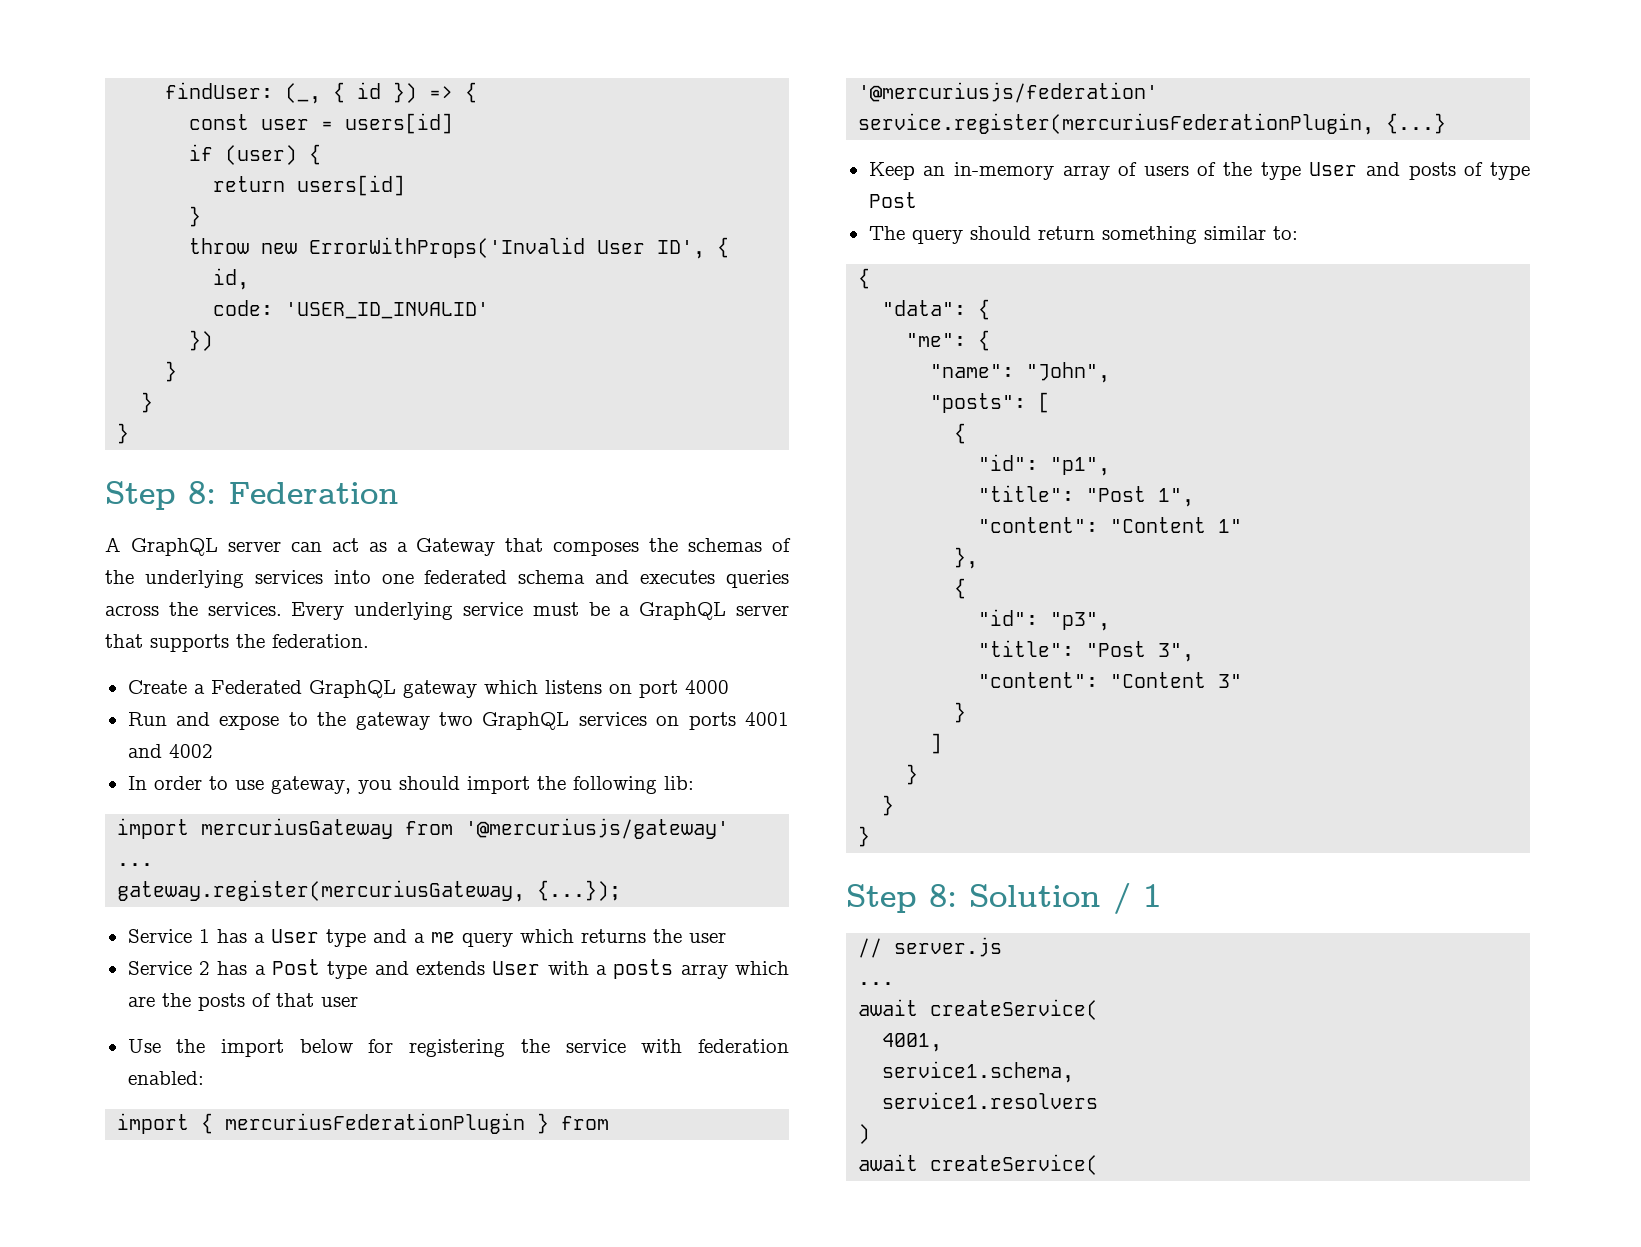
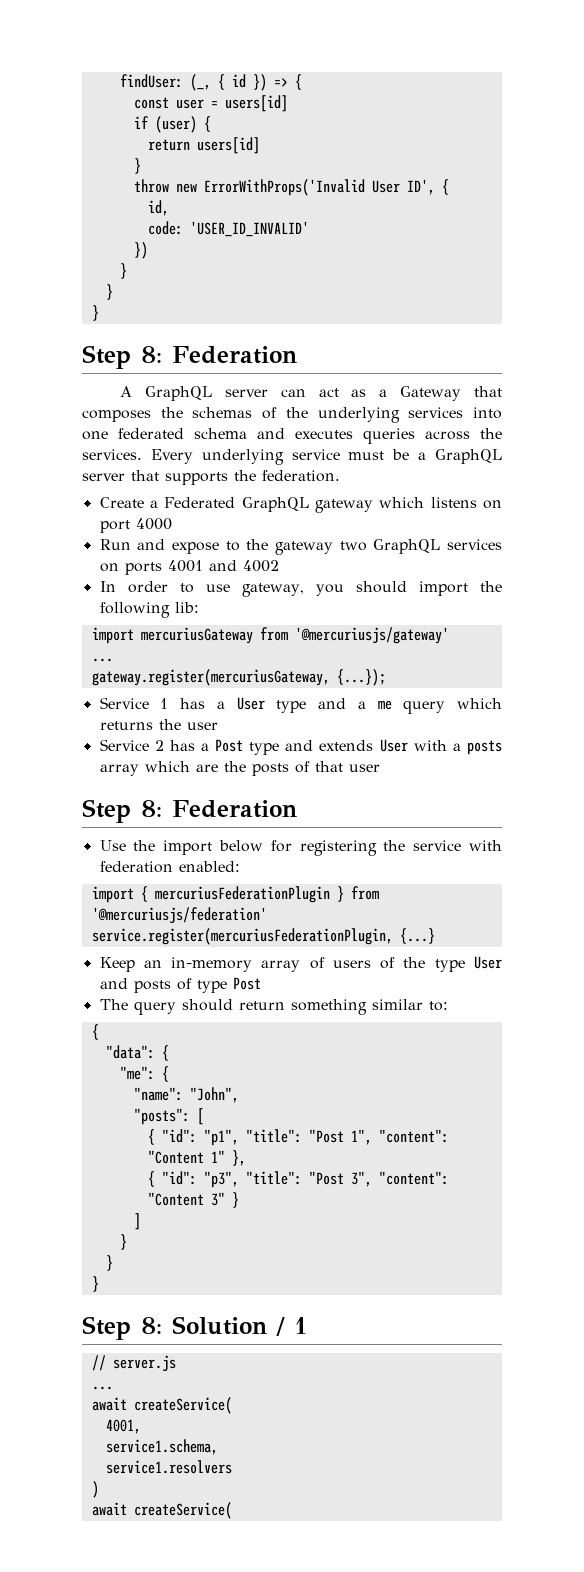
  Service 2 has a Post type and extends User with a posts array which are the posts of that user
+ Step 8: Federation
  "posts": [
- {
- "id": "p1",
- "title": "Post 1",
- "content": "Content 1"
- },
- {
- "id": "p3",
- "title": "Post 3",
- "content": "Content 3"
- }
+ { "id": "p1", "title": "Post 1", "content": "Content 1" },
+ { "id": "p3", "title": "Post 3", "content": "Content 3" }

